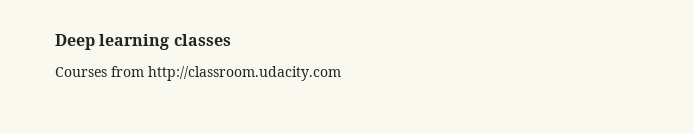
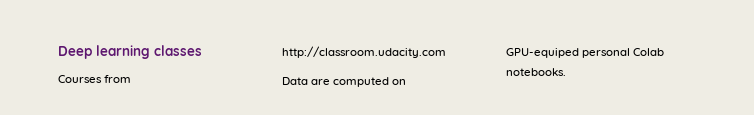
+ Data are computed on GPU-equiped personal Colab notebooks.

